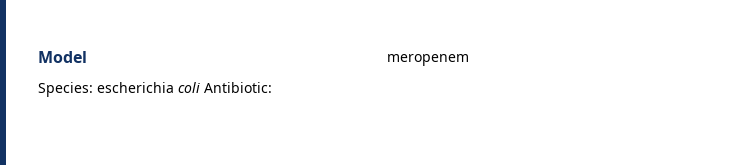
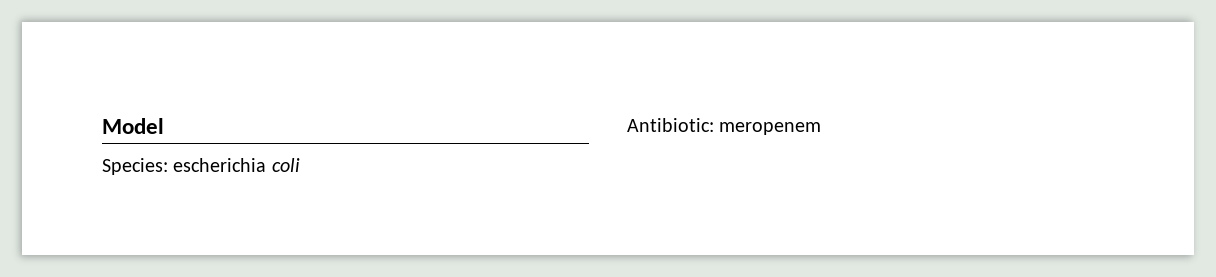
- Species: escherichia coli Antibiotic: meropenem
+ Species: escherichia coli
+ Antibiotic: meropenem

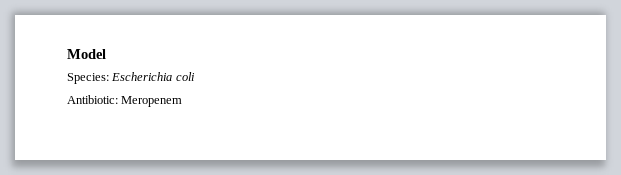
- Species: escherichia coli
+ Species: Escherichia coli
- Antibiotic: meropenem
+ Antibiotic: Meropenem

